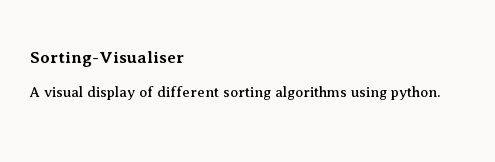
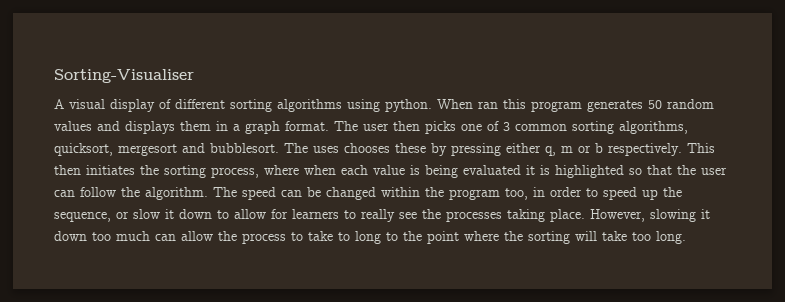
+ When ran this program generates 50 random values and displays them in a graph format. The user then picks one of 3 common sorting algorithms, quicksort, mergesort and bubblesort. The uses chooses these by pressing either q, m or b respectively. This then initiates the sorting process, where when each value is being evaluated it is highlighted so that the user can follow the algorithm. The speed can be changed within the program too, in order to speed up the sequence, or slow it down to allow for learners to really see the processes taking place. However, slowing it down too much can allow the process to take to long to the point where the sorting will take too long.

